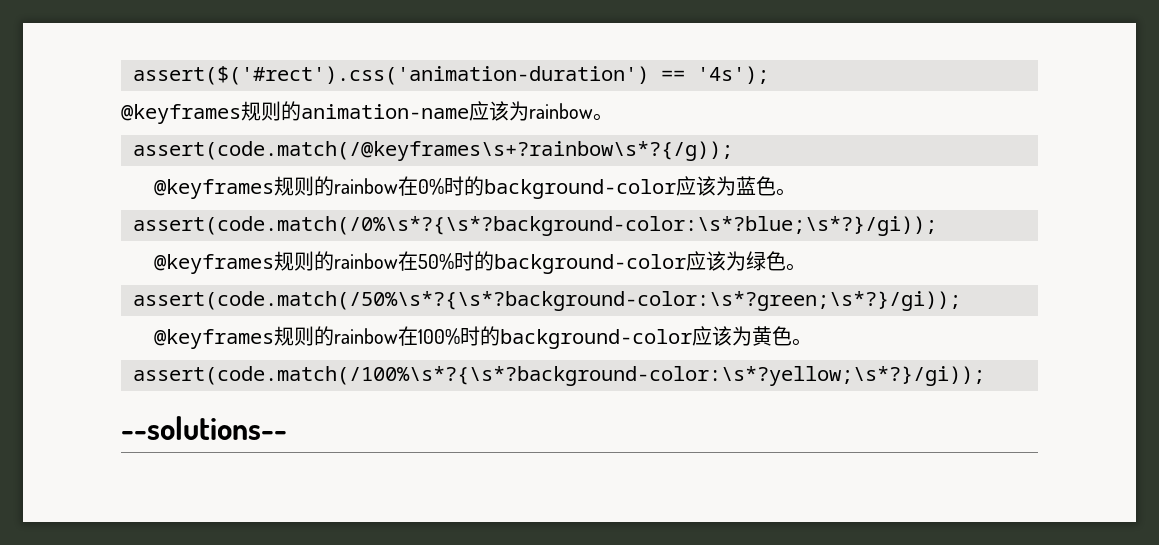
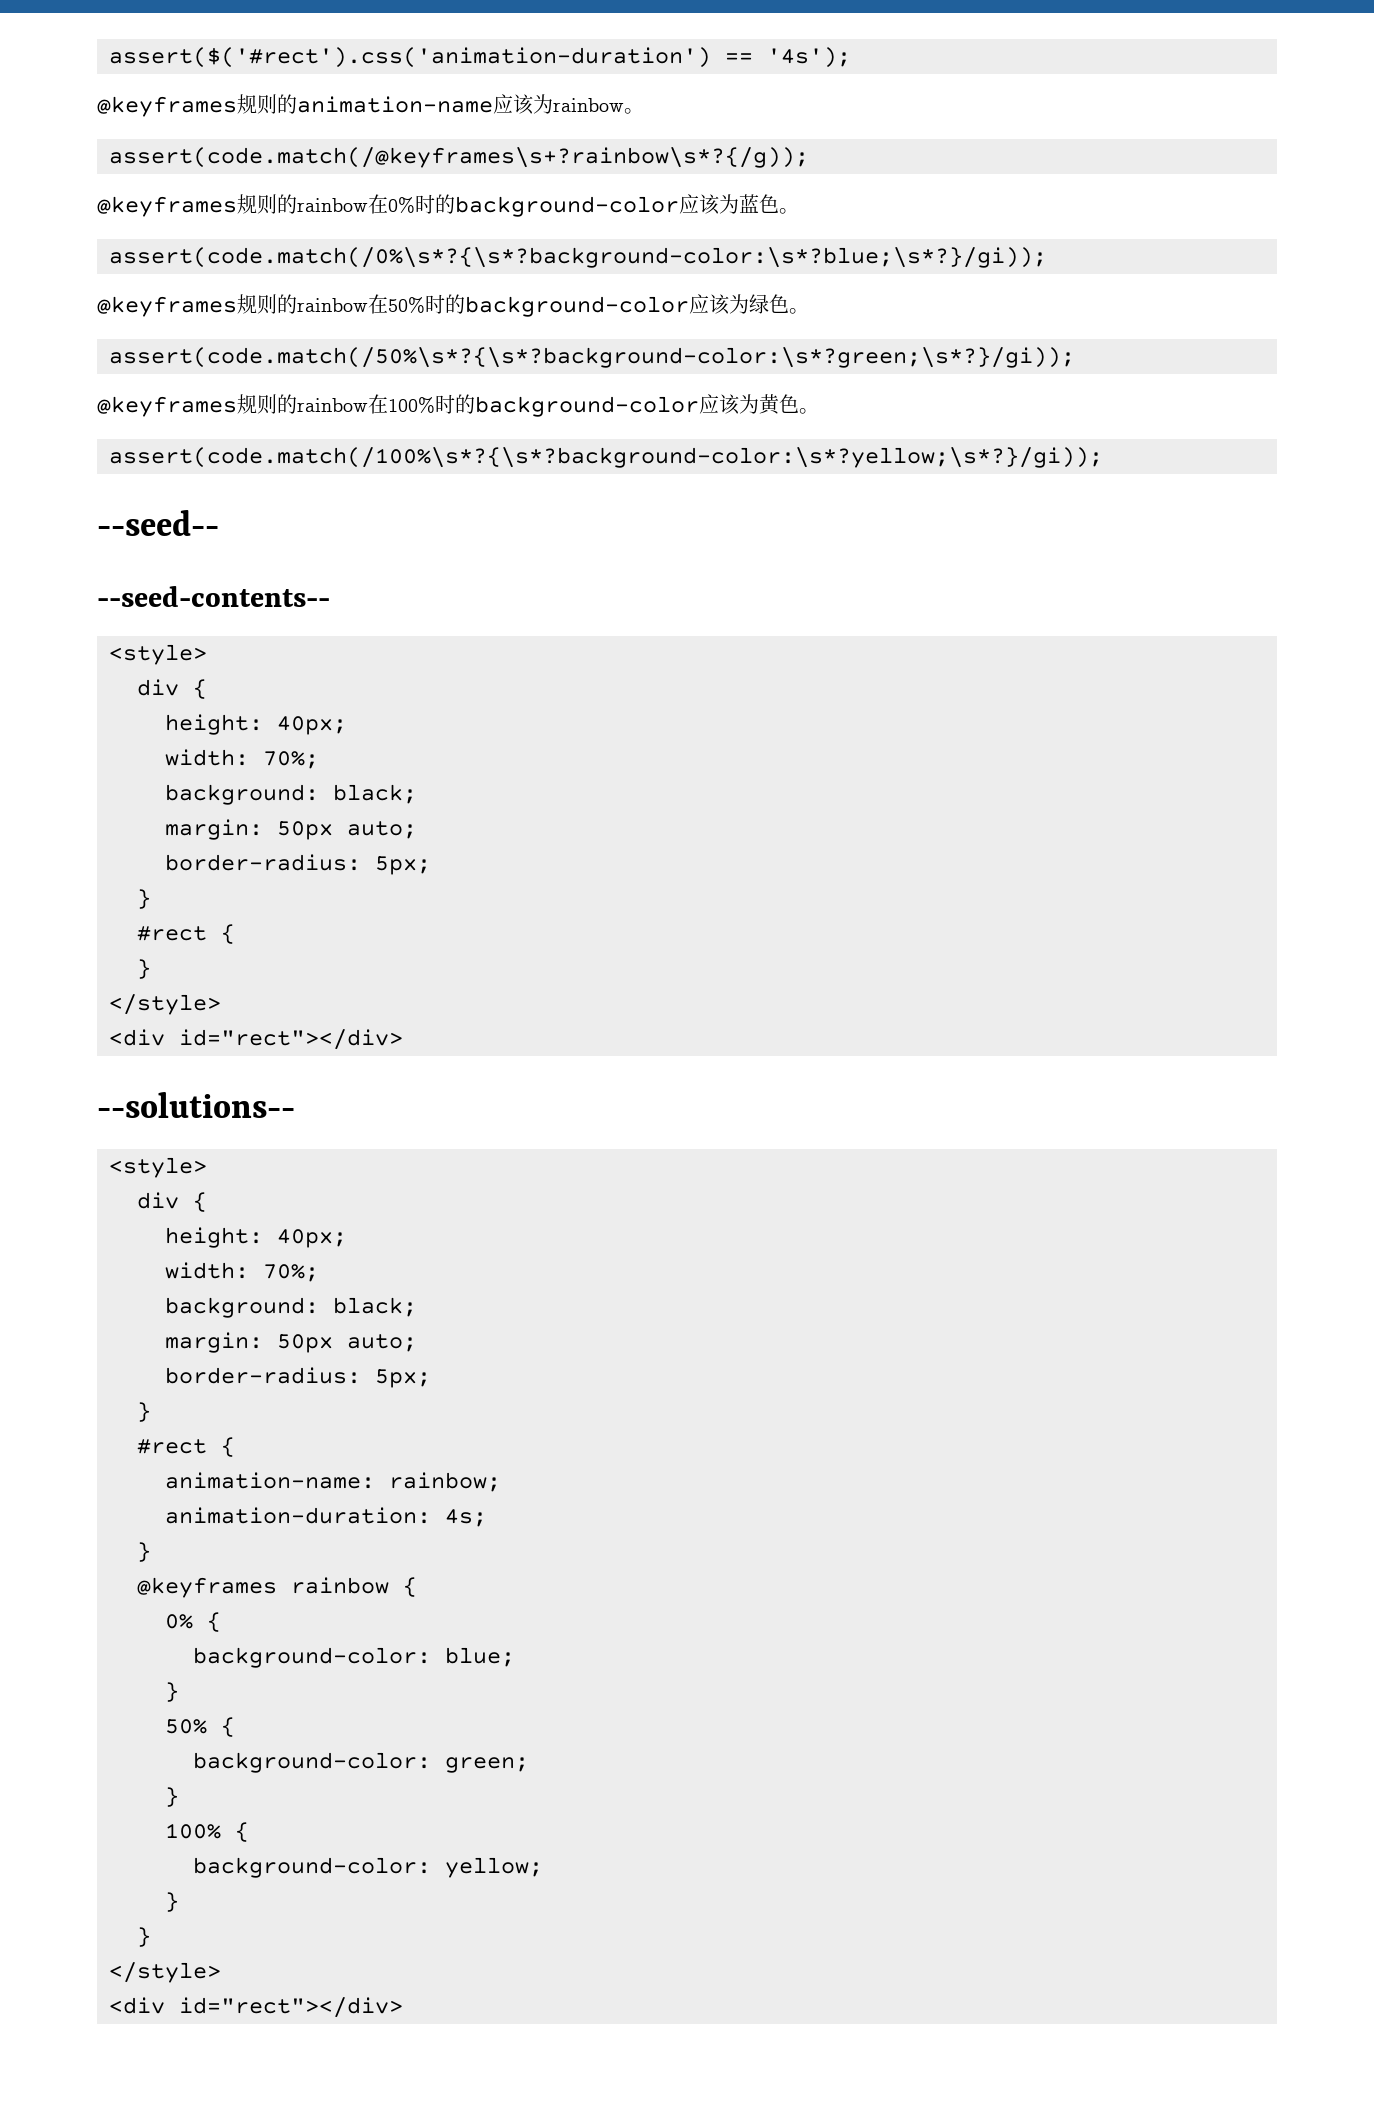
+ --seed--
+ --seed-contents--
+ <style>
+ div {
+ height: 40px;
+ width: 70%;
+ background: black;
+ margin: 50px auto;
+ border-radius: 5px;
+ }
+ #rect {
+ }
+ </style>
+ <div id="rect"></div>
  --solutions--
+ <style>
+ div {
+ height: 40px;
+ width: 70%;
+ background: black;
+ margin: 50px auto;
+ border-radius: 5px;
+ }
+ #rect {
+ animation-name: rainbow;
+ animation-duration: 4s;
+ }
+ @keyframes rainbow {
+ 0% {
+ background-color: blue;
+ }
+ 50% {
+ background-color: green;
+ }
+ 100% {
+ background-color: yellow;
+ }
+ }
+ </style>
+ <div id="rect"></div>

